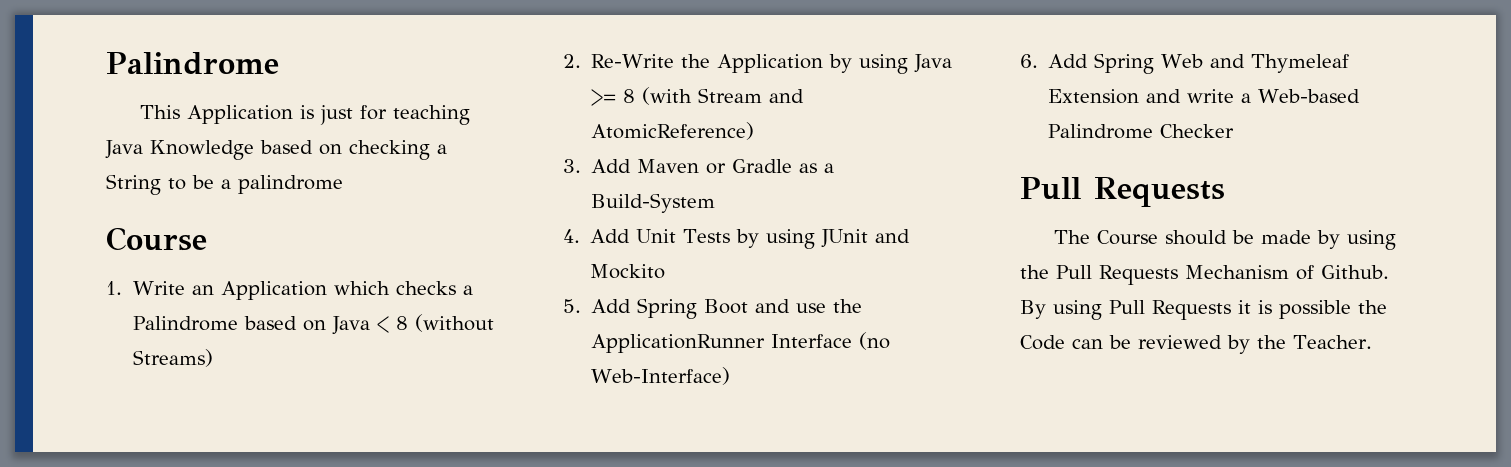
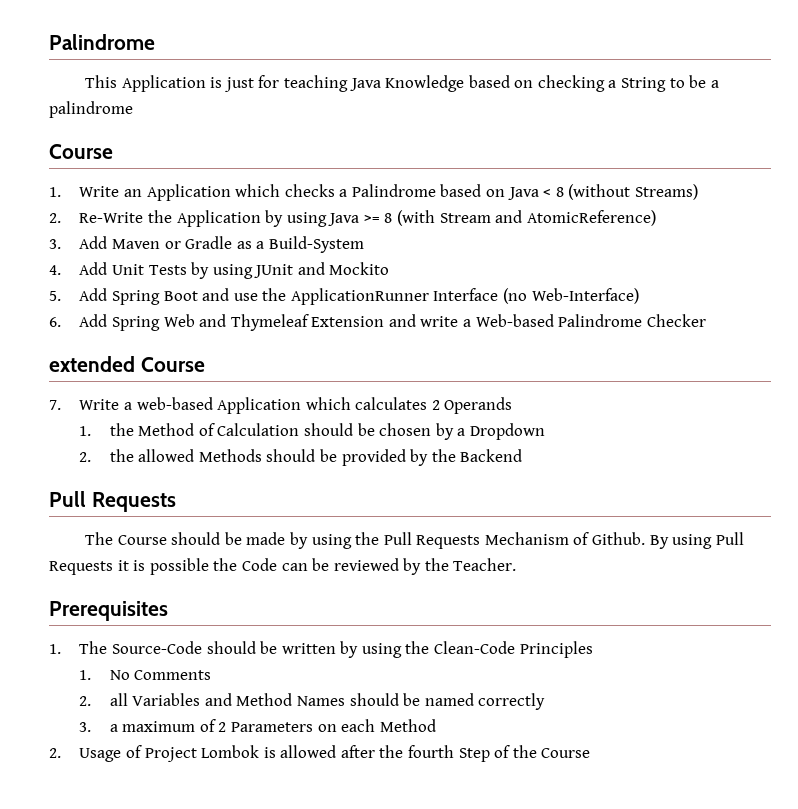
+ extended Course
+ 7. Write a web-based Application which calculates 2 Operands
+ 1. the Method of Calculation should be chosen by a Dropdown
+ 2. the allowed Methods should be provided by the Backend
+ Prerequisites
+ 1. The Source-Code should be written by using the Clean-Code Principles
+ 1. No Comments
+ 2. all Variables and Method Names should be named correctly
+ 3. a maximum of 2 Parameters on each Method
+ 2. Usage of Project Lombok is allowed after the fourth Step of the Course

